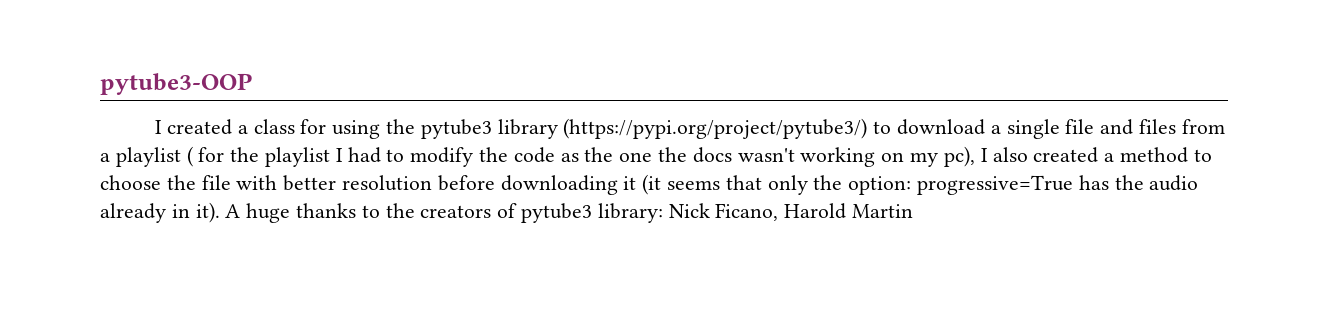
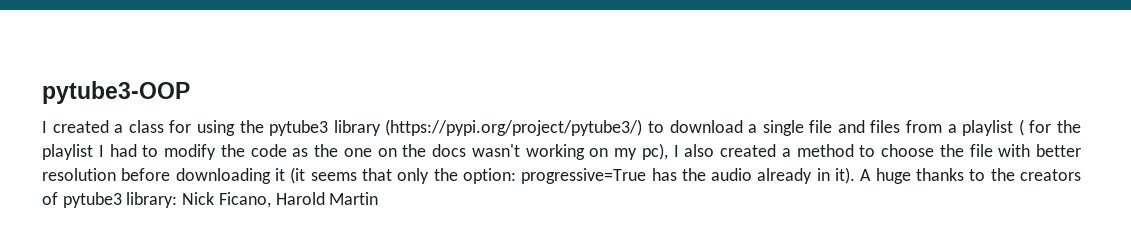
- I created a class for using the pytube3 library (https://pypi.org/project/pytube3/) to download a single file and files from a playlist ( for the playlist I had to modify the code as the one the docs wasn't working on my pc), I also created a method to choose the file with better resolution before downloading it (it seems that only the option:
+ I created a class for using the pytube3 library (https://pypi.org/project/pytube3/) to download a single file and files from a playlist ( for the playlist I had to modify the code as the one on the docs wasn't working on my pc), I also created a method to choose the file with better resolution before downloading it (it seems that only the option:

